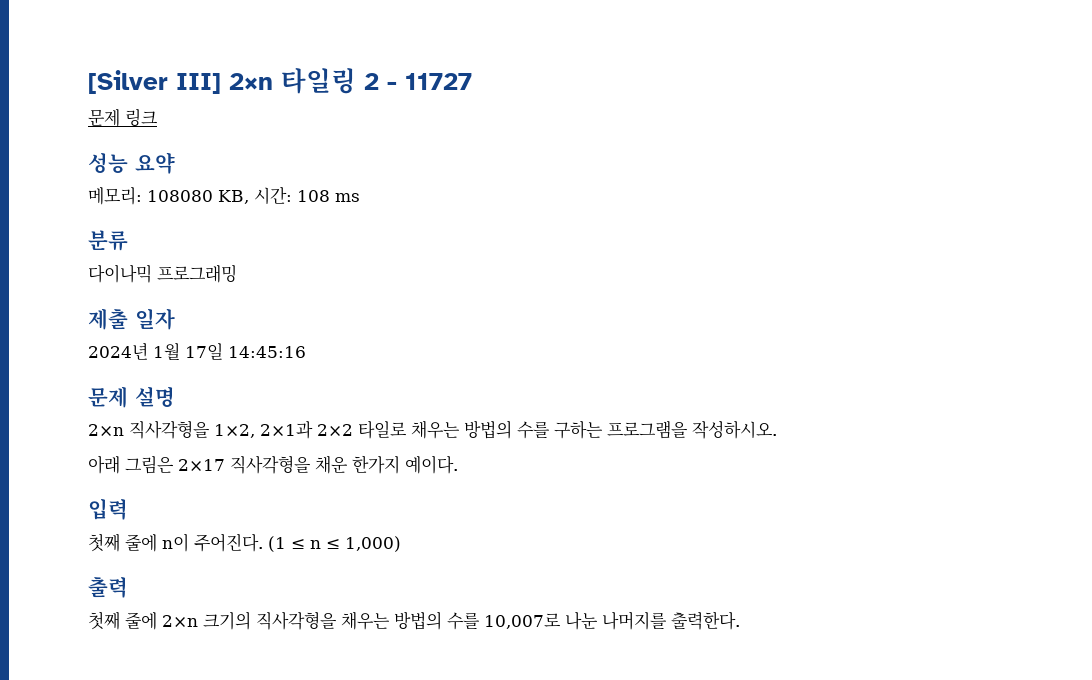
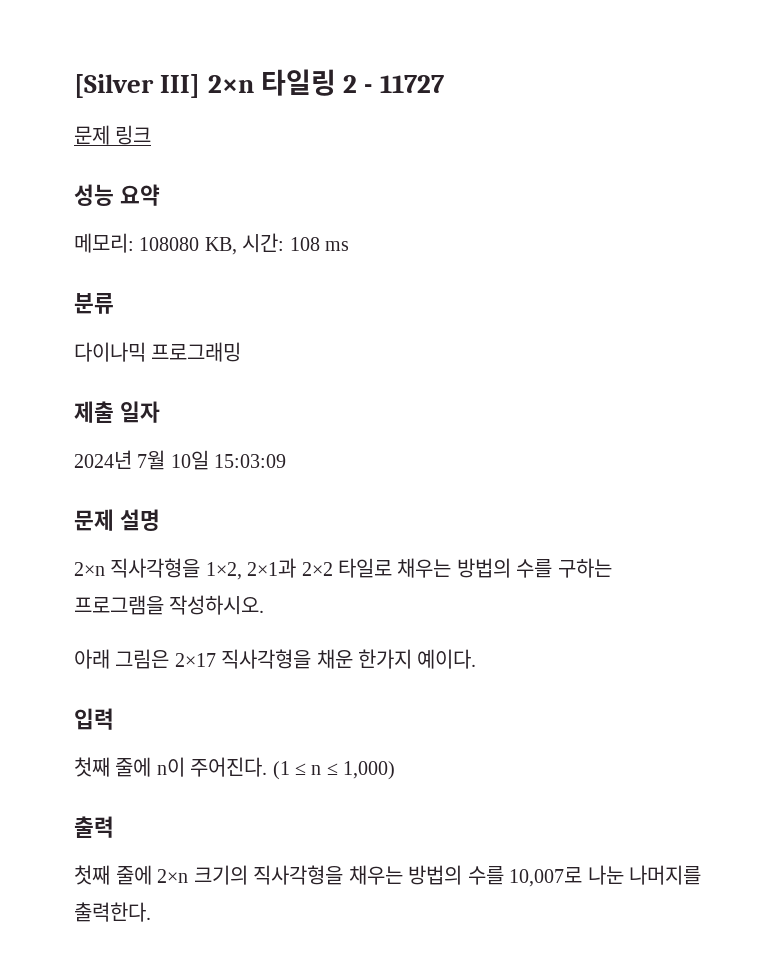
- 2024년 1월 17일 14:45:16
+ 2024년 7월 10일 15:03:09

